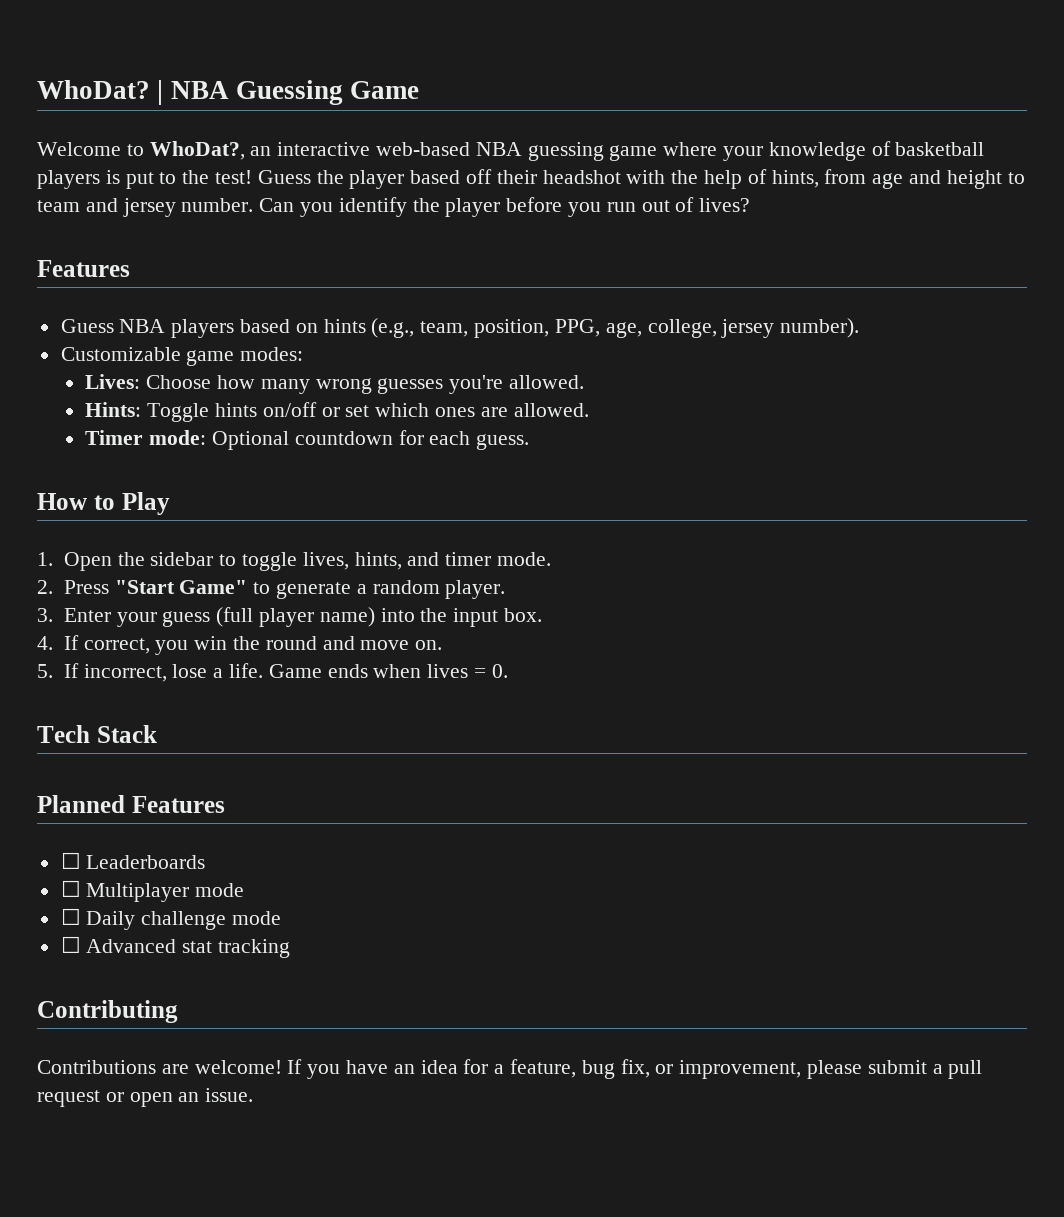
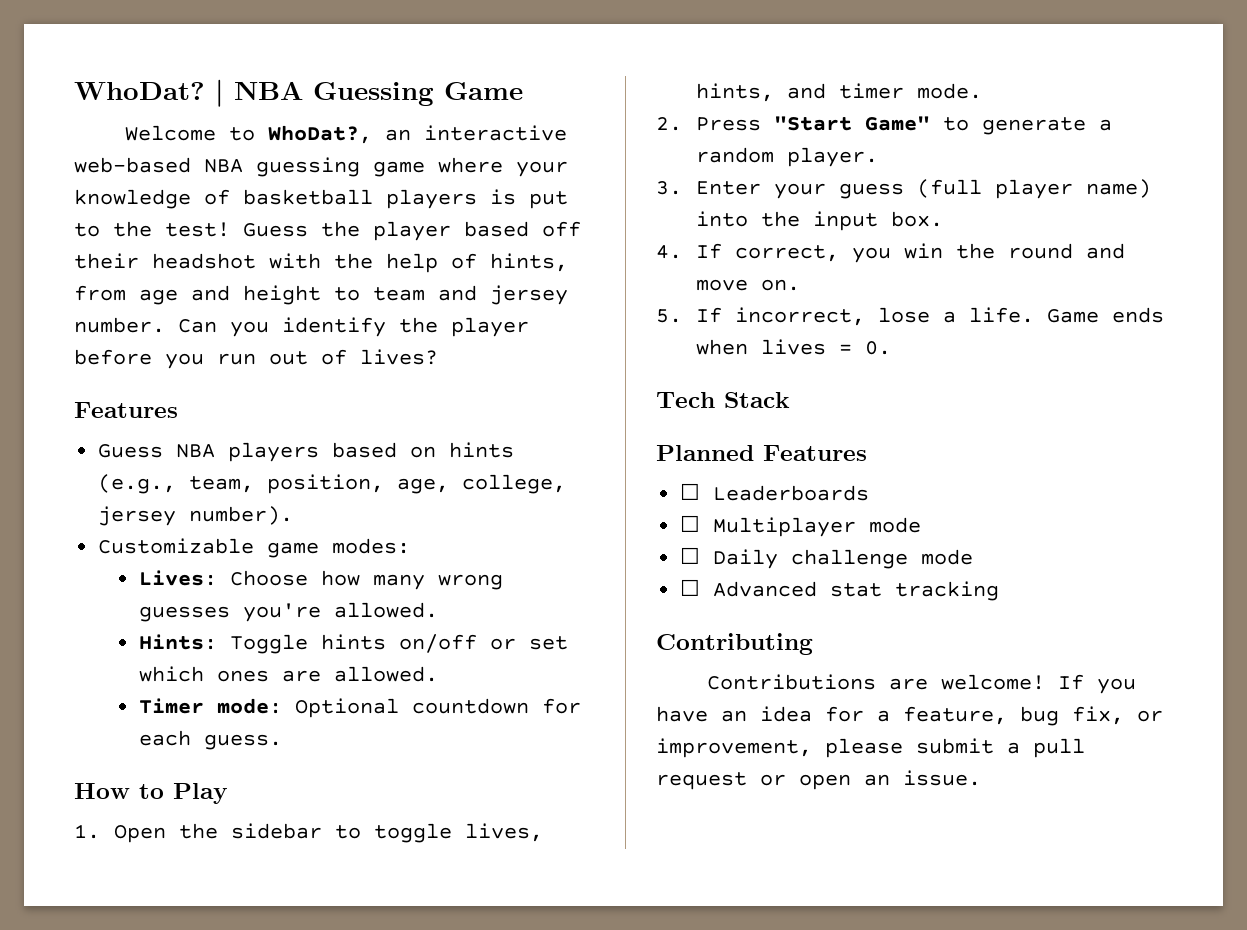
- Guess NBA players based on hints (e.g., team, position, PPG, age, college, jersey number).
+ Guess NBA players based on hints (e.g., team, position, age, college, jersey number).

